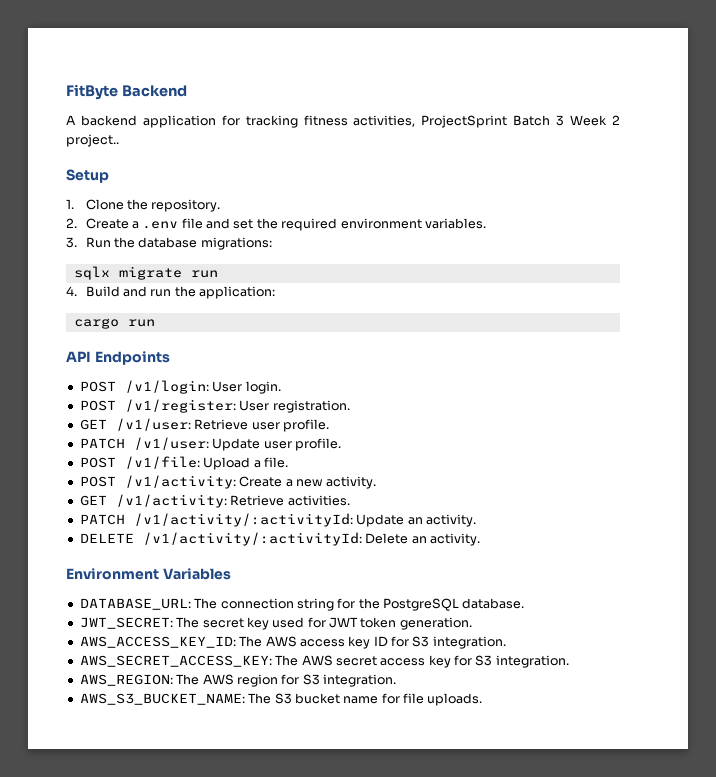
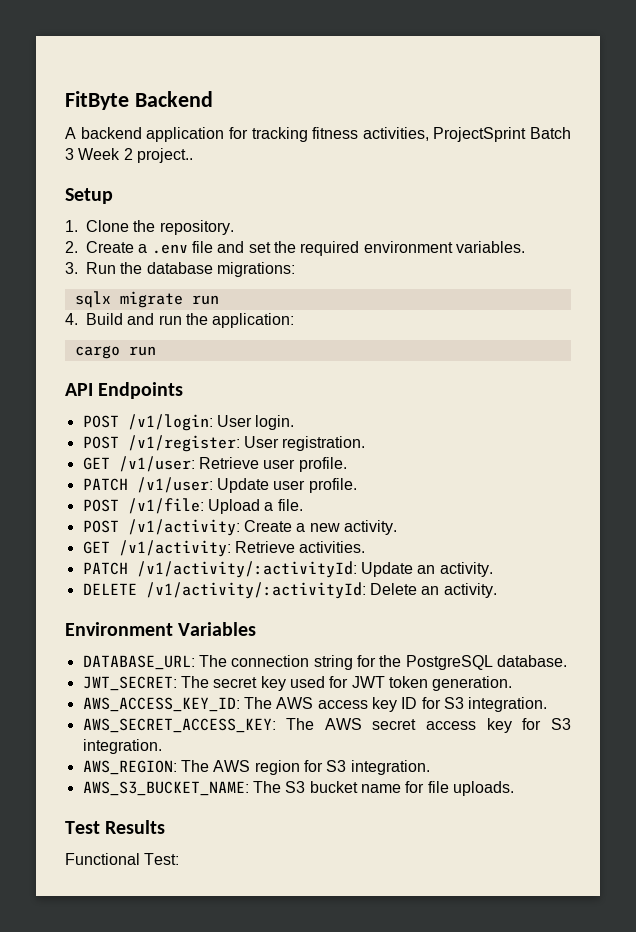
+ Test Results
+ Functional Test:

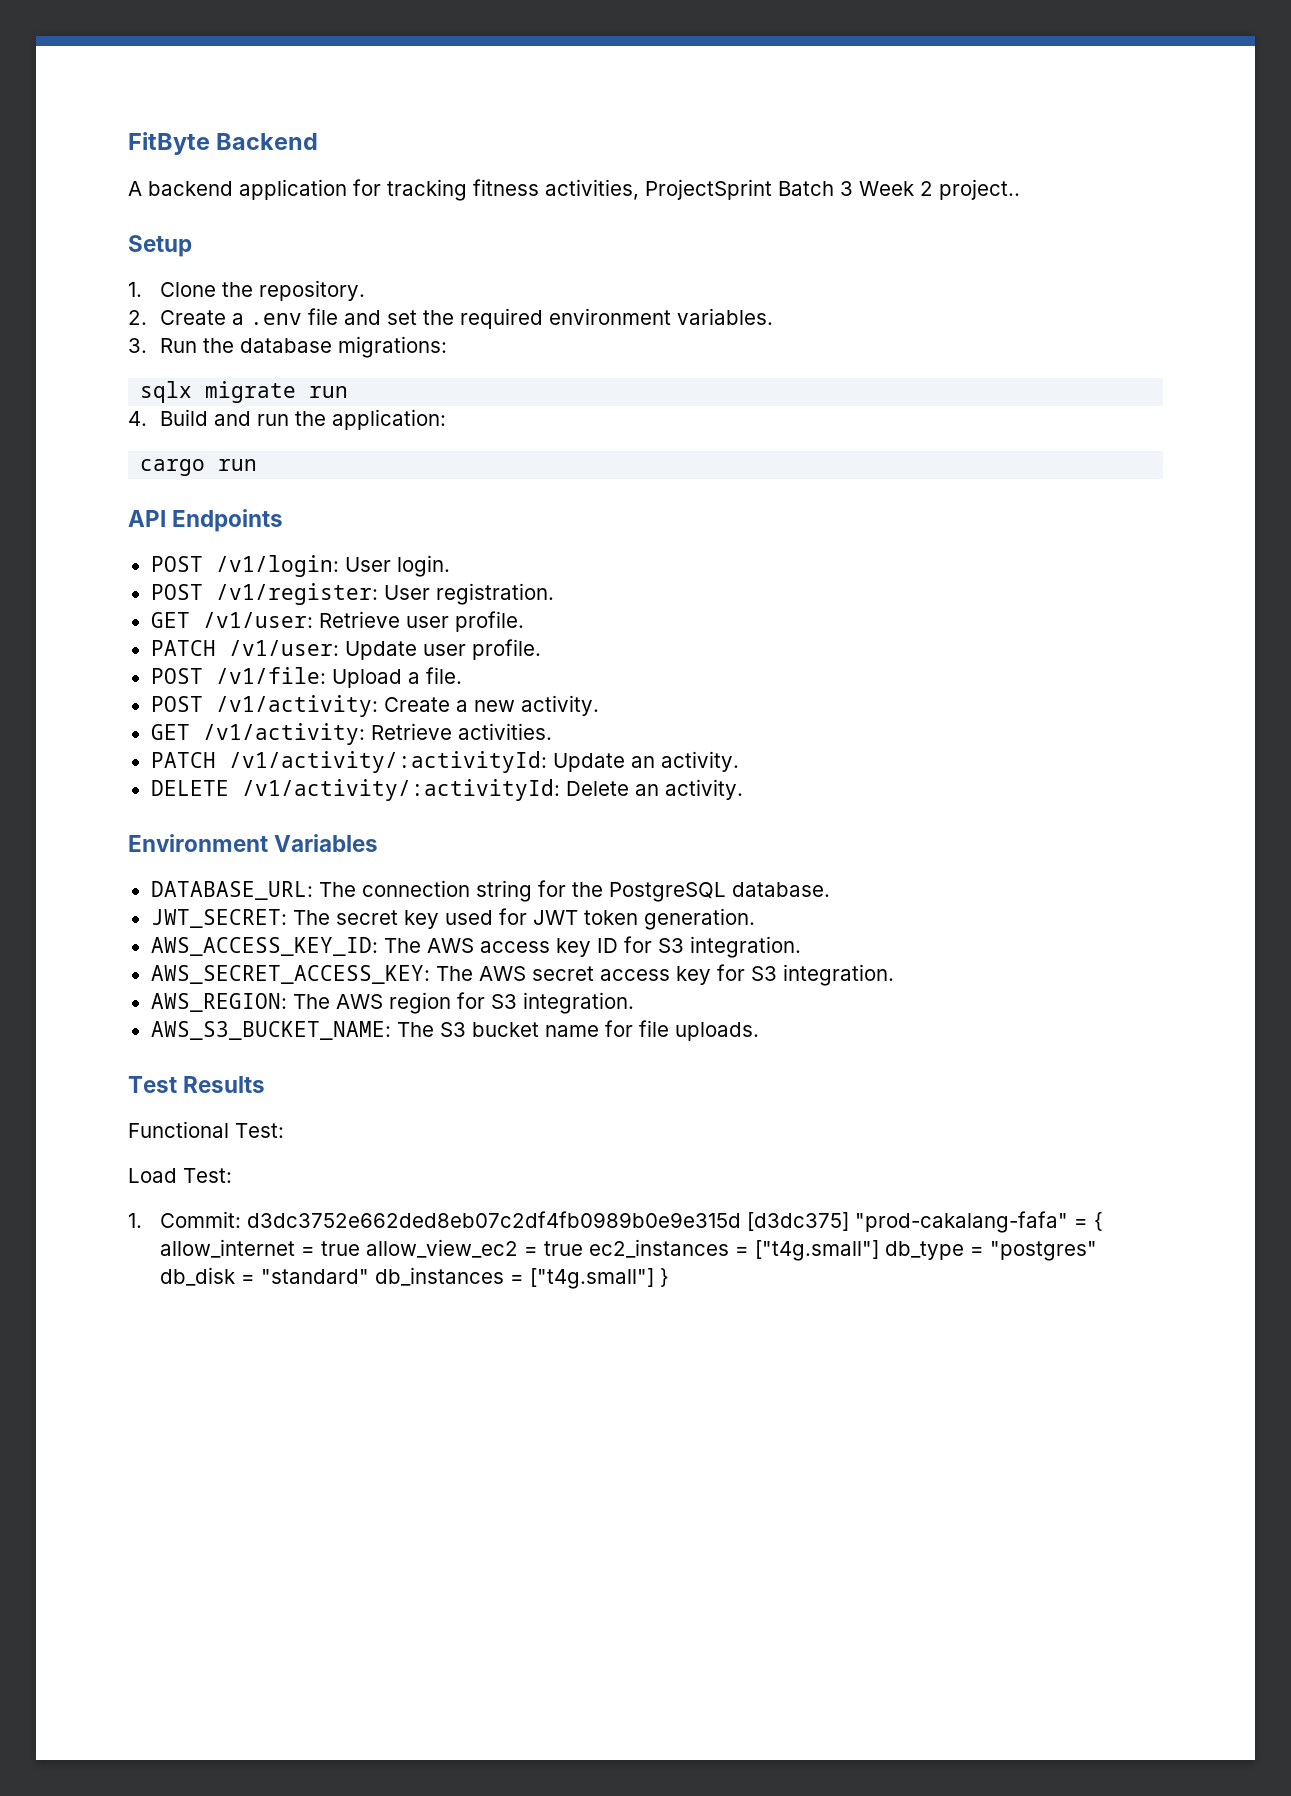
+ Load Test:
+ 1. Commit: d3dc3752e662ded8eb07c2df4fb0989b0e9e315d [d3dc375] "prod-cakalang-fafa" = { allow_internet = true allow_view_ec2 = true ec2_instances = ["t4g.small"] db_type = "postgres" db_disk = "standard" db_instances = ["t4g.small"] }

